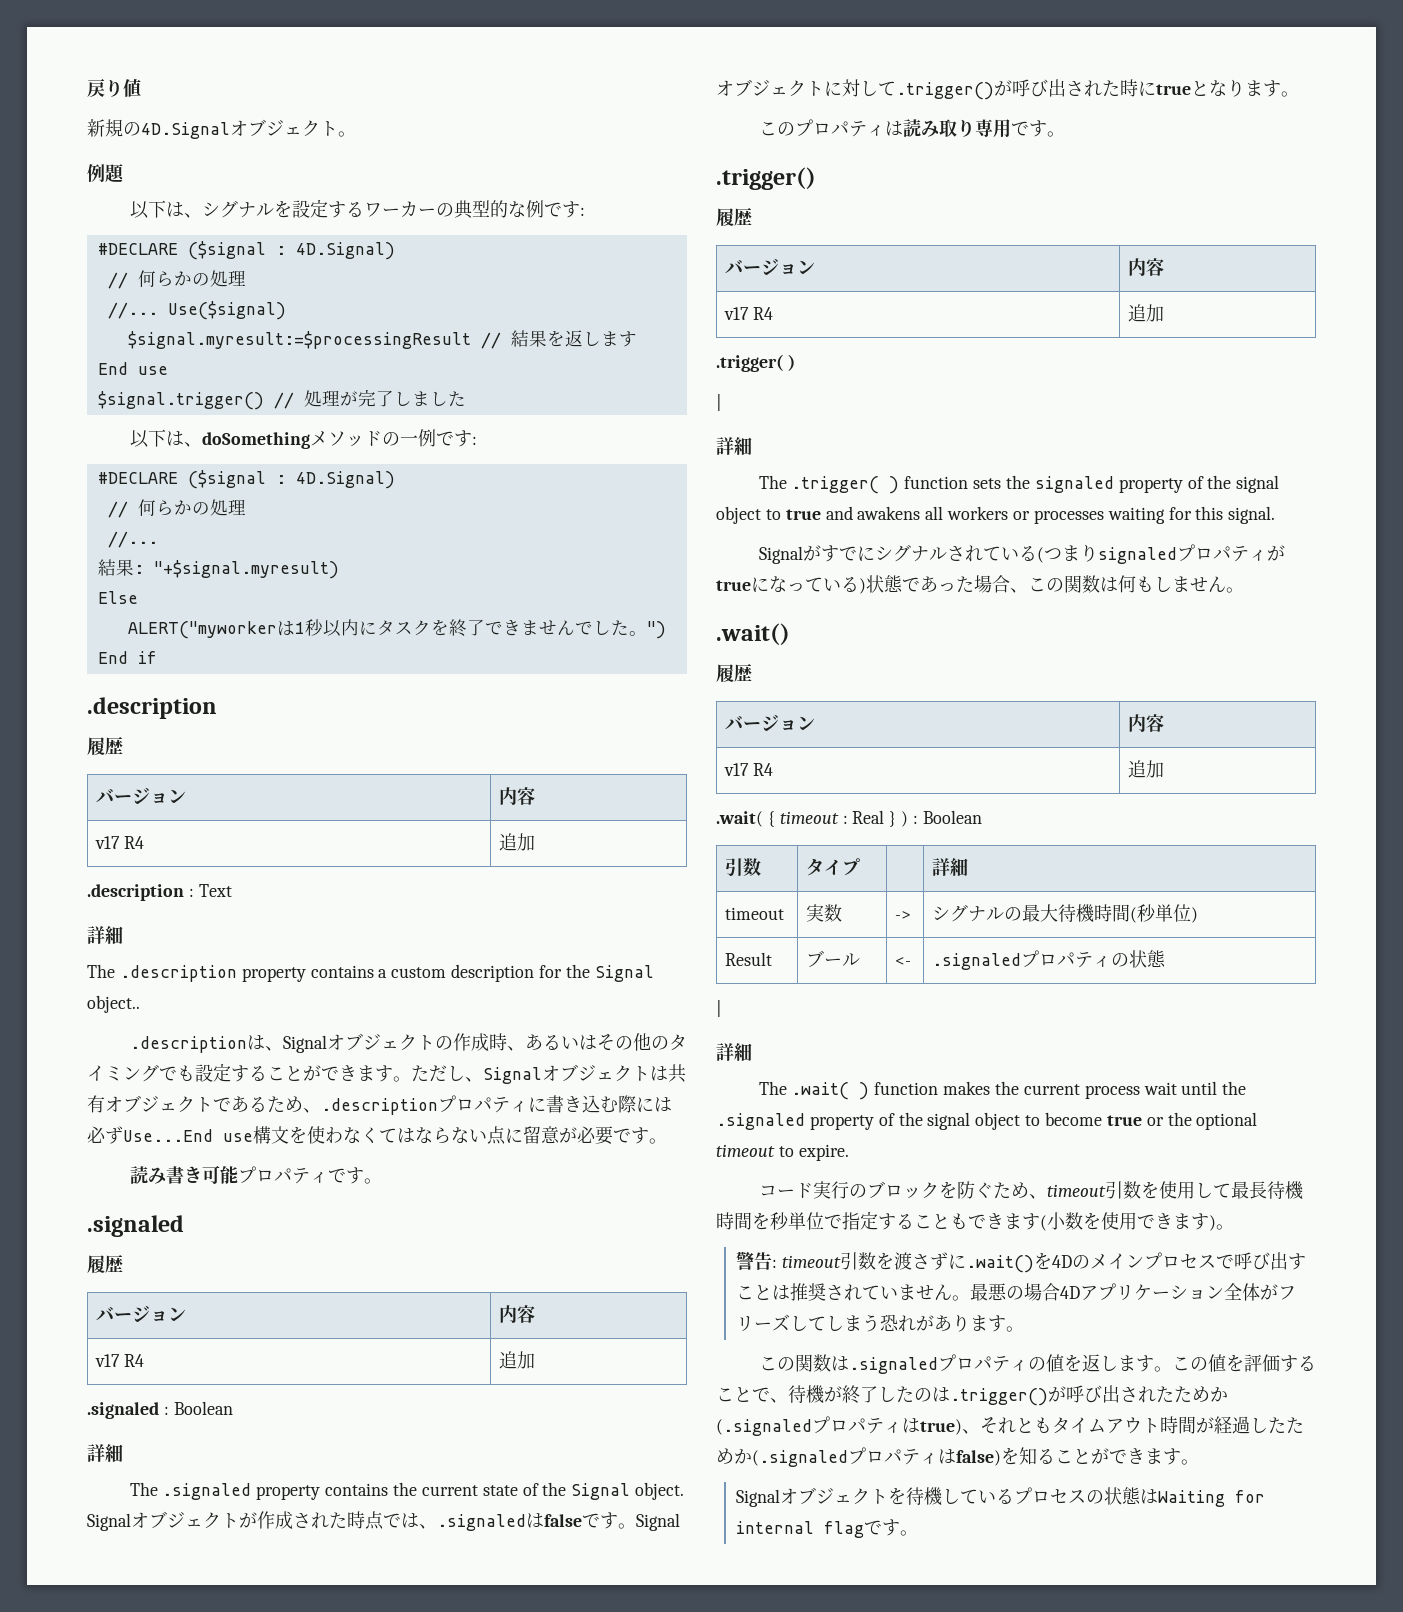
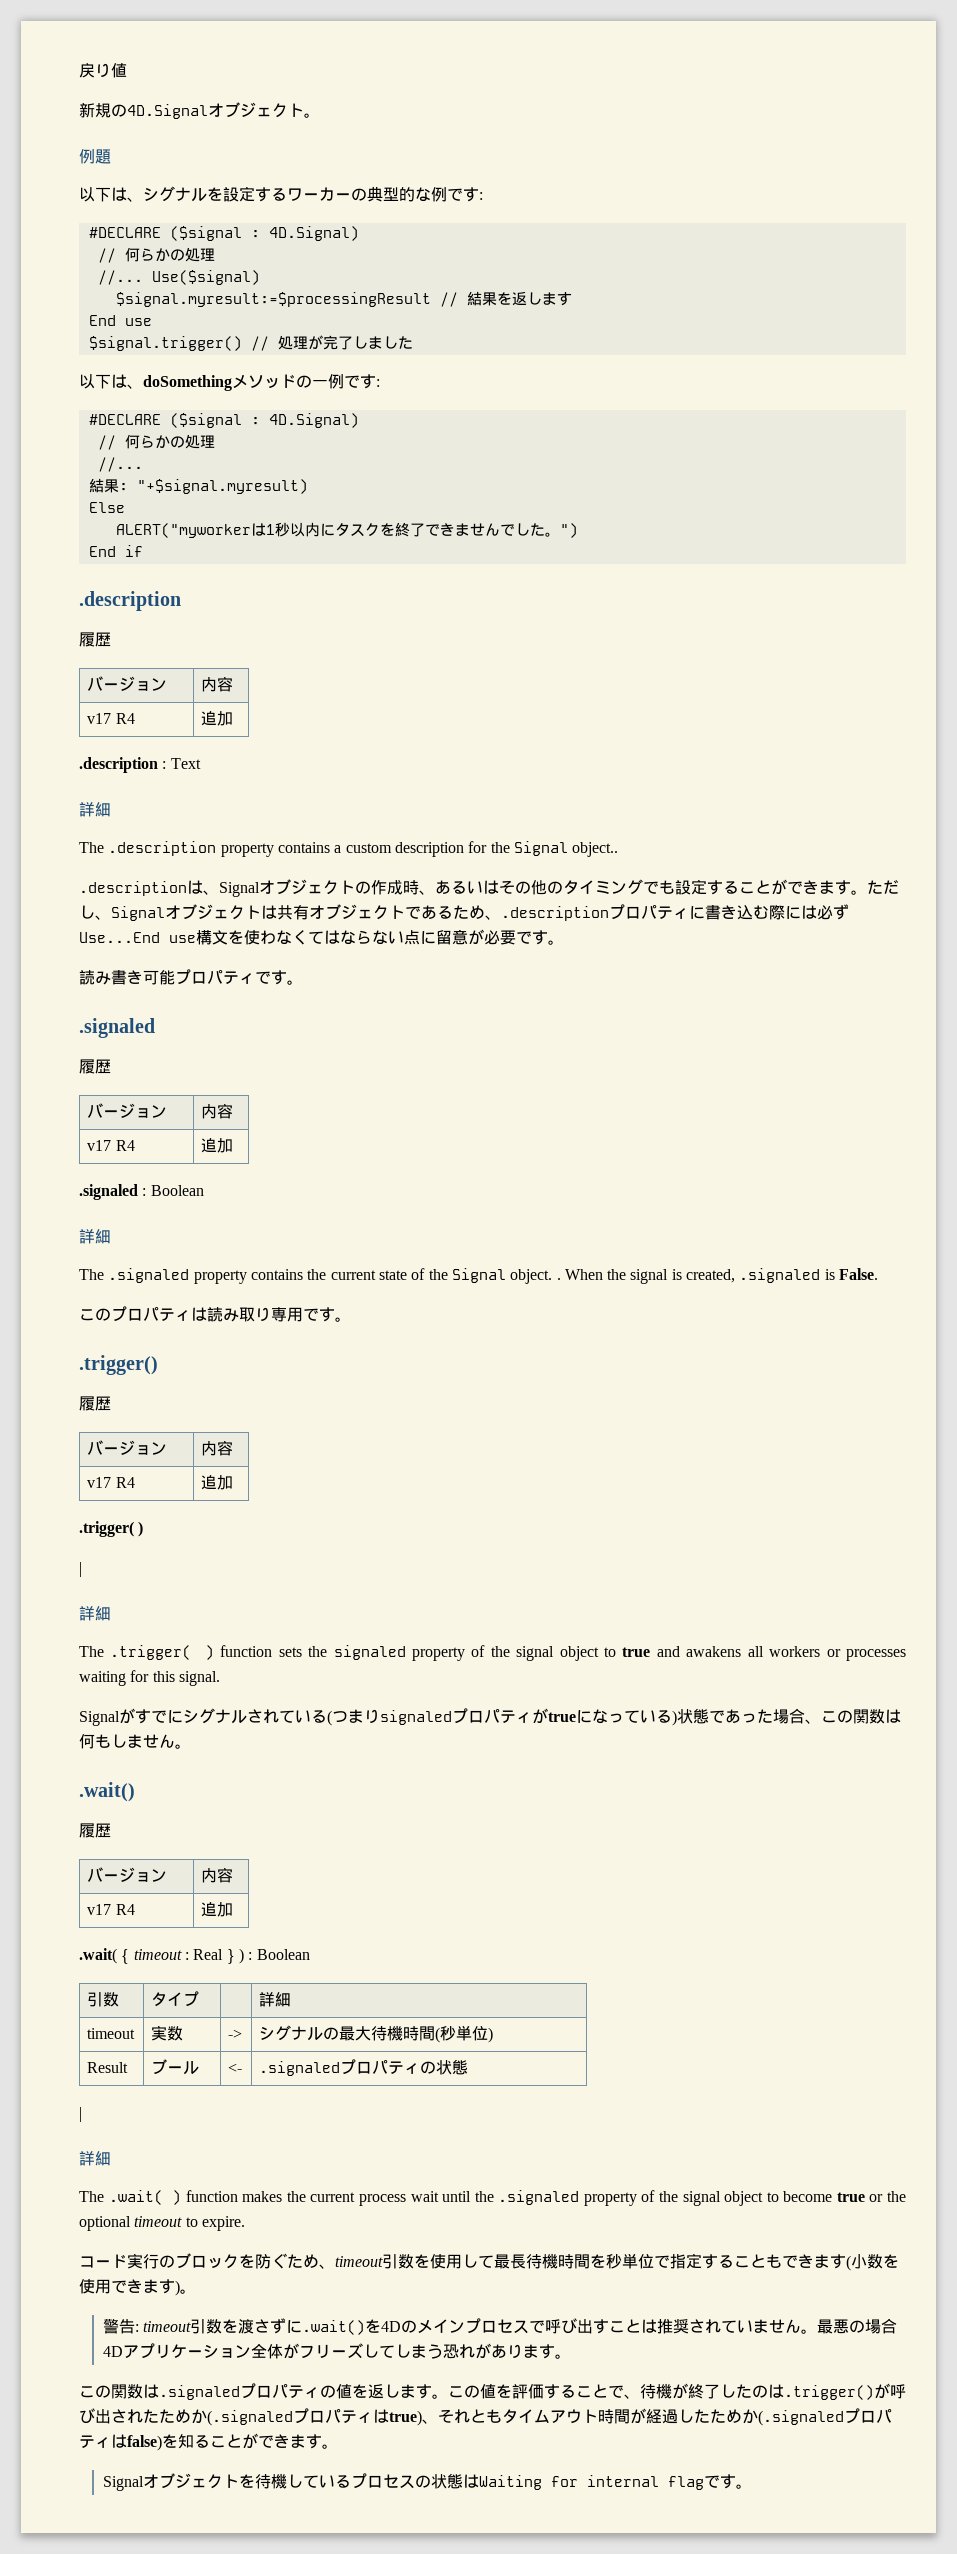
- The .signaled property contains the current state of the Signal object. Signalオブジェクトが作成された時点では、.signaledはfalseです。Signalオブジェクトに対して.trigger()が呼び出された時にtrueとなります。
+ The .signaled property contains the current state of the Signal object. . When the signal is created, .signaled is False.

